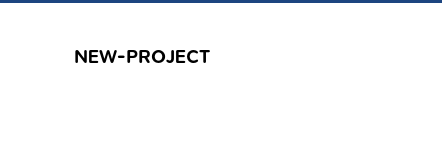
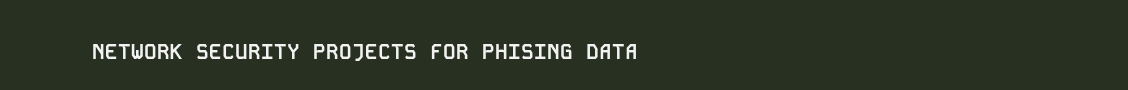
- NEW-PROJECT
+ NETWORK SECURITY PROJECTS FOR PHISING DATA

